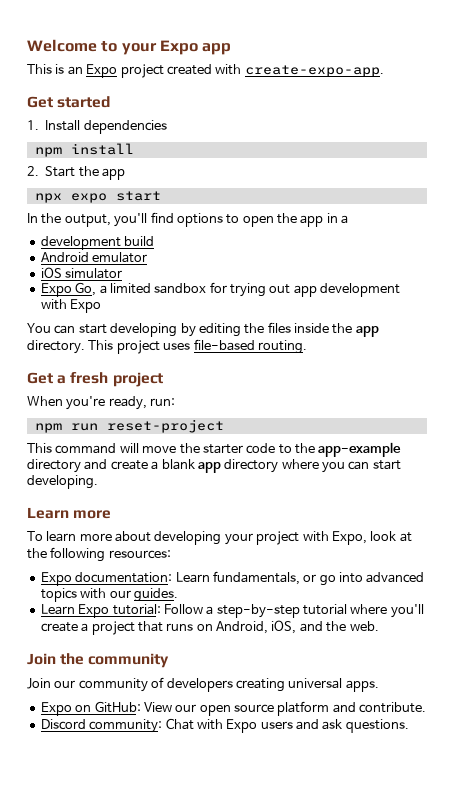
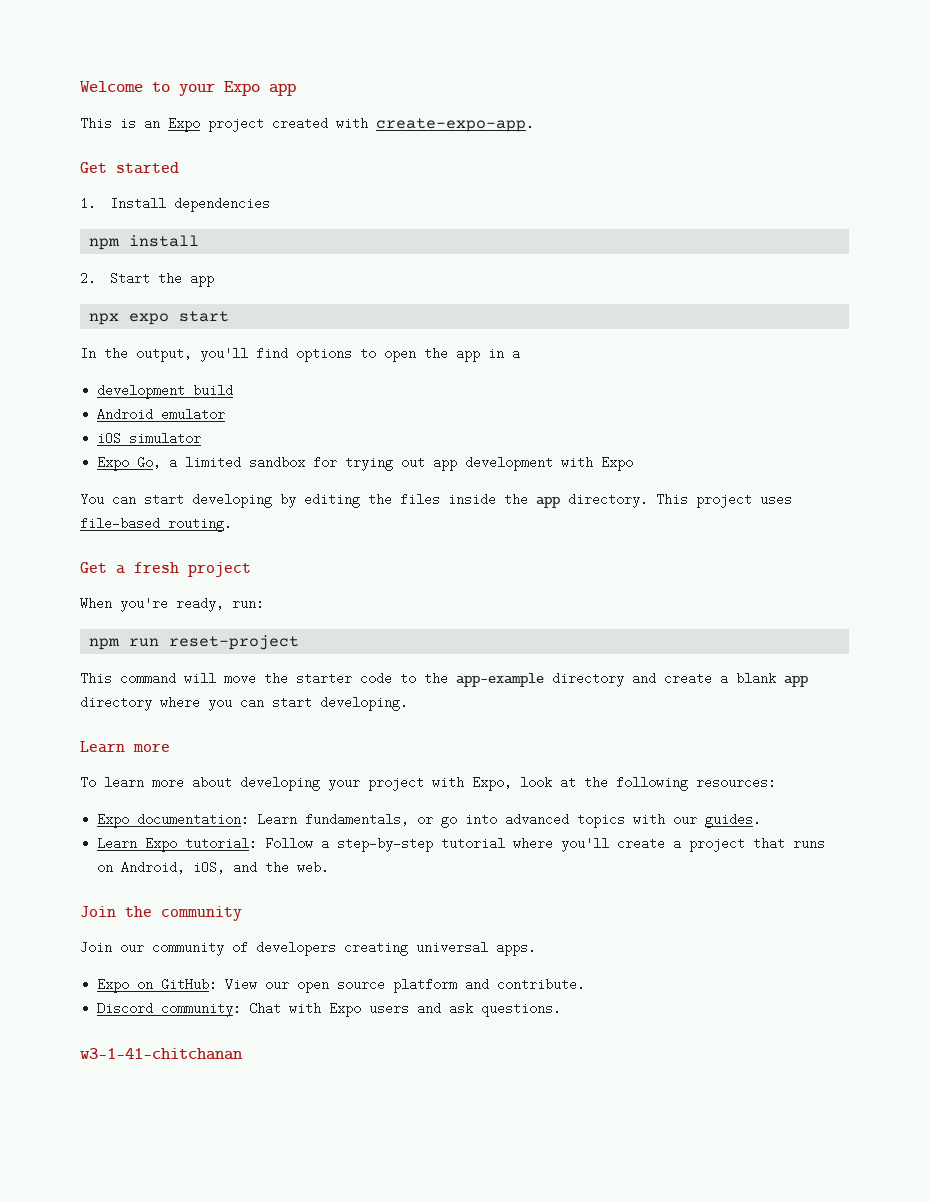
+ w3-1-41-chitchanan

